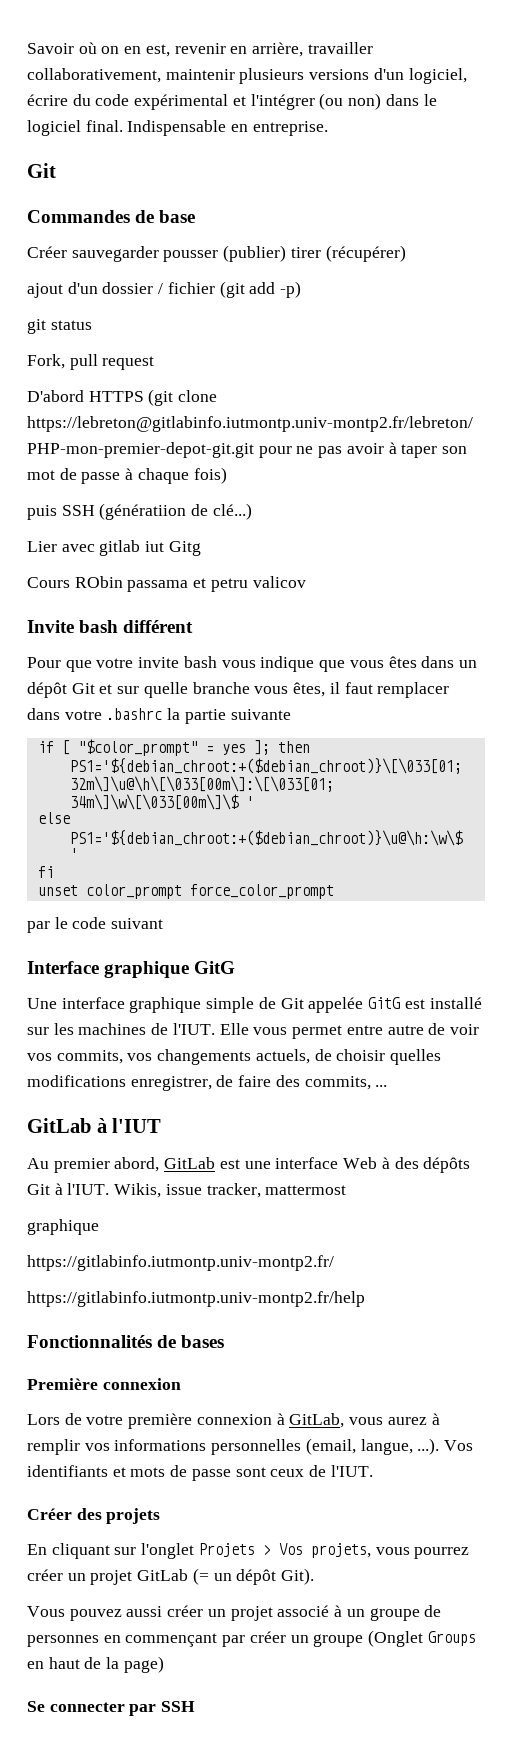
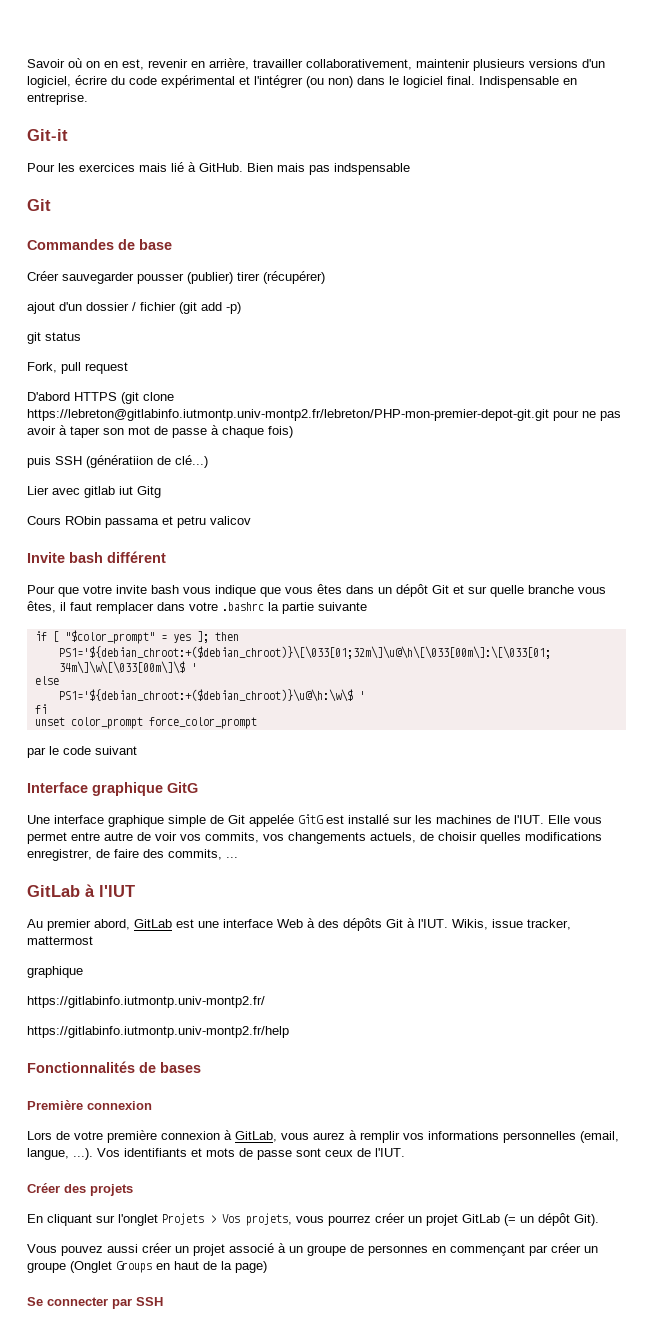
+ Git-it
+ Pour les exercices mais lié à GitHub. Bien mais pas indspensable

